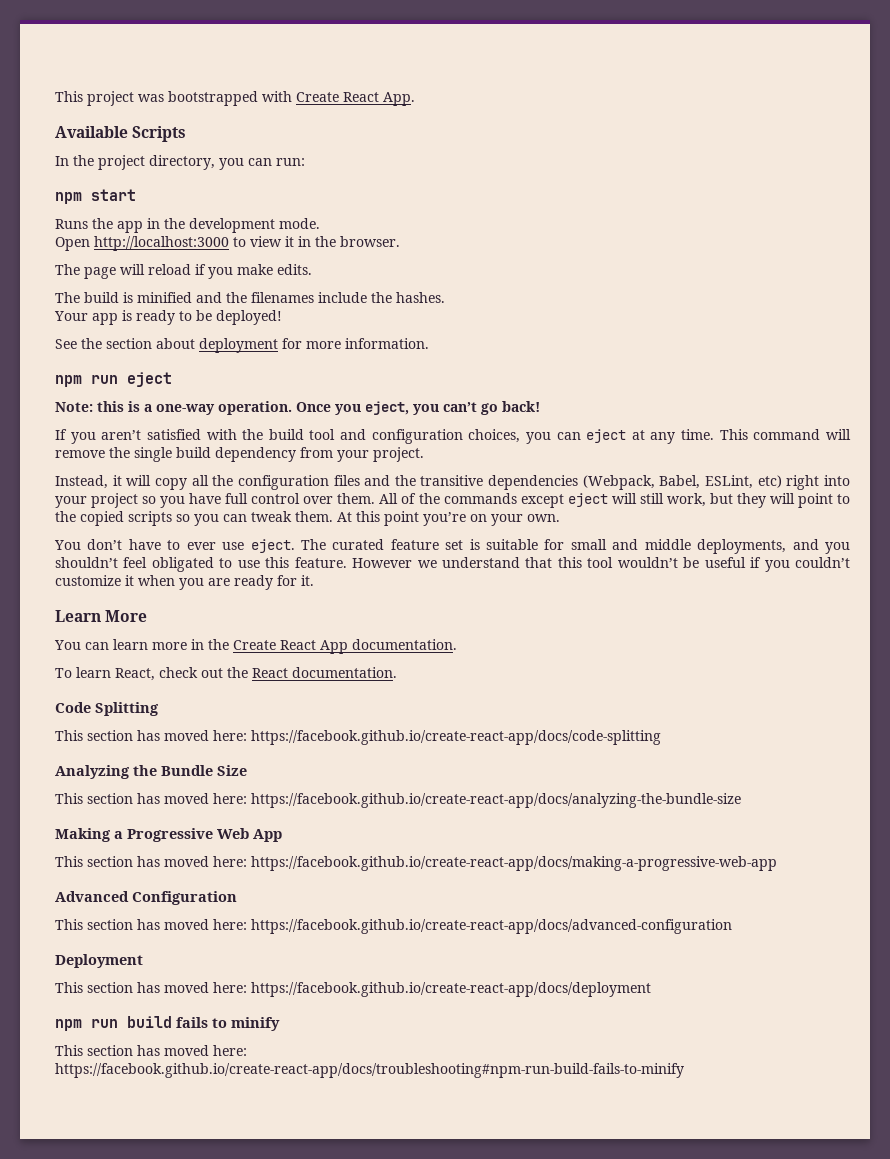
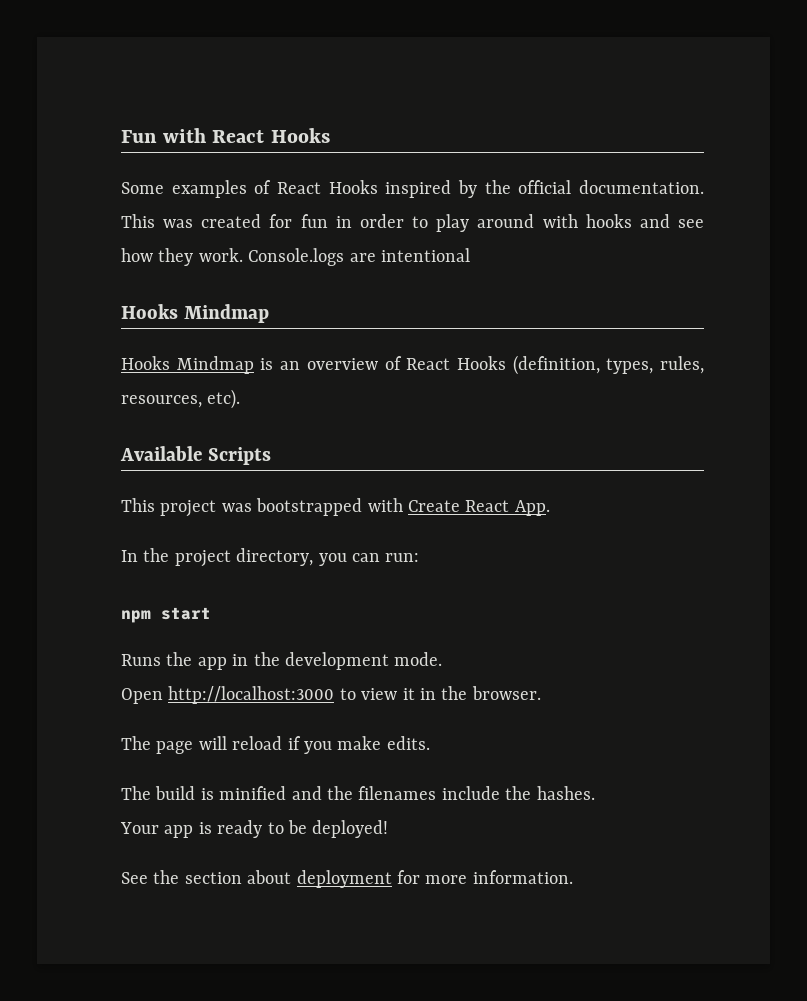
+ Fun with React Hooks
+ Some examples of React Hooks inspired by the official documentation. This was created for fun in order to play around with hooks and see how they work. Console.logs are intentional
+ Hooks Mindmap
+ Hooks Mindmap is an overview of React Hooks (definition, types, rules, resources, etc).
+ Available Scripts
- Available Scripts
- npm run eject
- Note: this is a one-way operation. Once you eject, you can’t go back!
- If you aren’t satisfied with the build tool and configuration choices, you can eject at any time. This command will remove the single build dependency from your project.
- Instead, it will copy all the configuration files and the transitive dependencies (Webpack, Babel, ESLint, etc) right into your project so you have full control over them. All of the commands except eject will still work, but they will point to the copied scripts so you can tweak them. At this point you’re on your own.
- You don’t have to ever use eject. The curated feature set is suitable for small and middle deployments, and you shouldn’t feel obligated to use this feature. However we understand that this tool wouldn’t be useful if you couldn’t customize it when you are ready for it.
- Learn More
- You can learn more in the Create React App documentation.
- To learn React, check out the React documentation.
- Code Splitting
- This section has moved here: https://facebook.github.io/create-react-app/docs/code-splitting
- Analyzing the Bundle Size
- This section has moved here: https://facebook.github.io/create-react-app/docs/analyzing-the-bundle-size
- Making a Progressive Web App
- This section has moved here: https://facebook.github.io/create-react-app/docs/making-a-progressive-web-app
- Advanced Configuration
- This section has moved here: https://facebook.github.io/create-react-app/docs/advanced-configuration
- Deployment
- This section has moved here: https://facebook.github.io/create-react-app/docs/deployment
- npm run build fails to minify
- This section has moved here: https://facebook.github.io/create-react-app/docs/troubleshooting#npm-run-build-fails-to-minify

